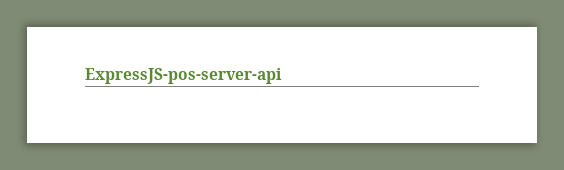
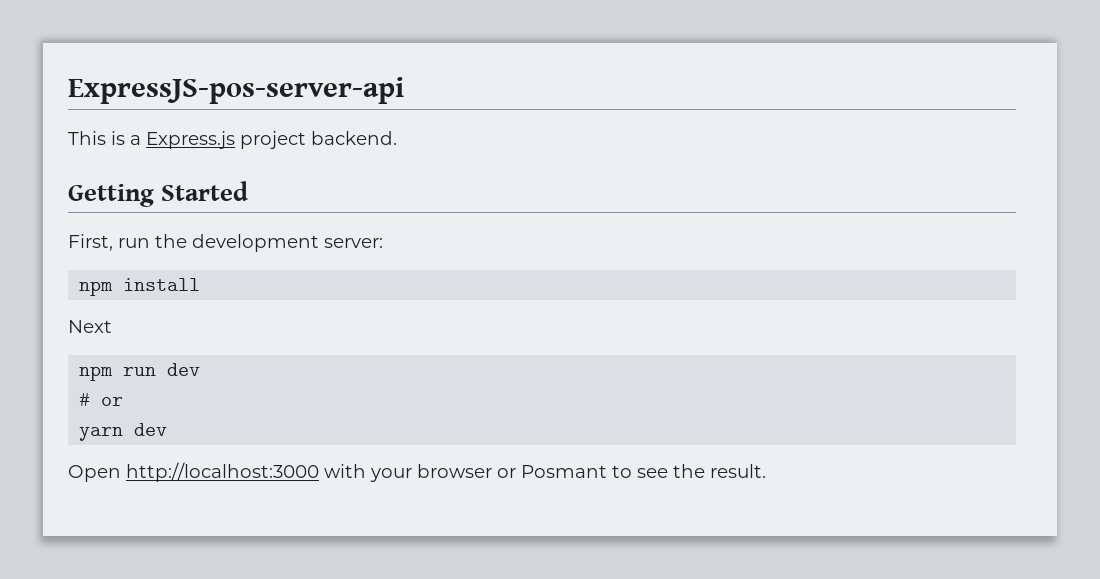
+ This is a Express.js project backend.
+ Getting Started
+ First, run the development server:
+ npm install
+ Next
+ npm run dev
+ # or
+ yarn dev
+ Open http://localhost:3000 with your browser or Posmant to see the result.

